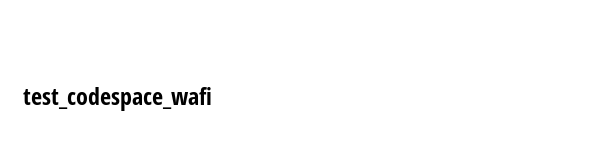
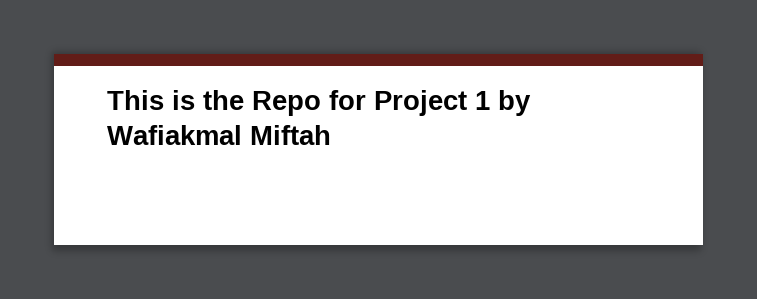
- test_codespace_wafi
+ This is the Repo for Project 1 by Wafiakmal Miftah

